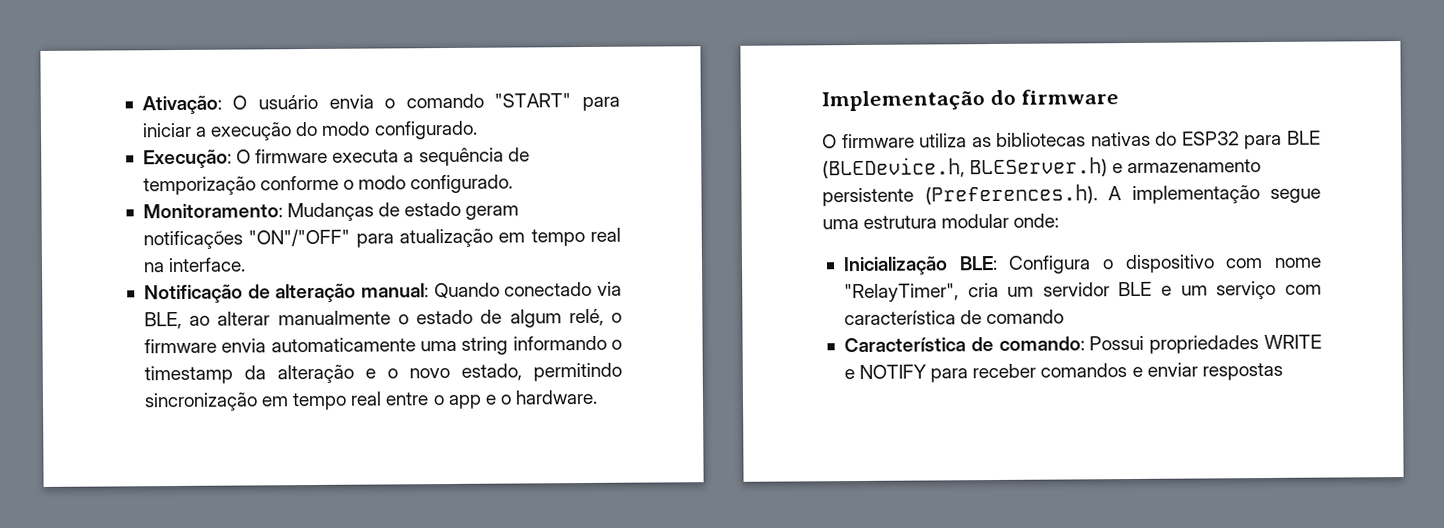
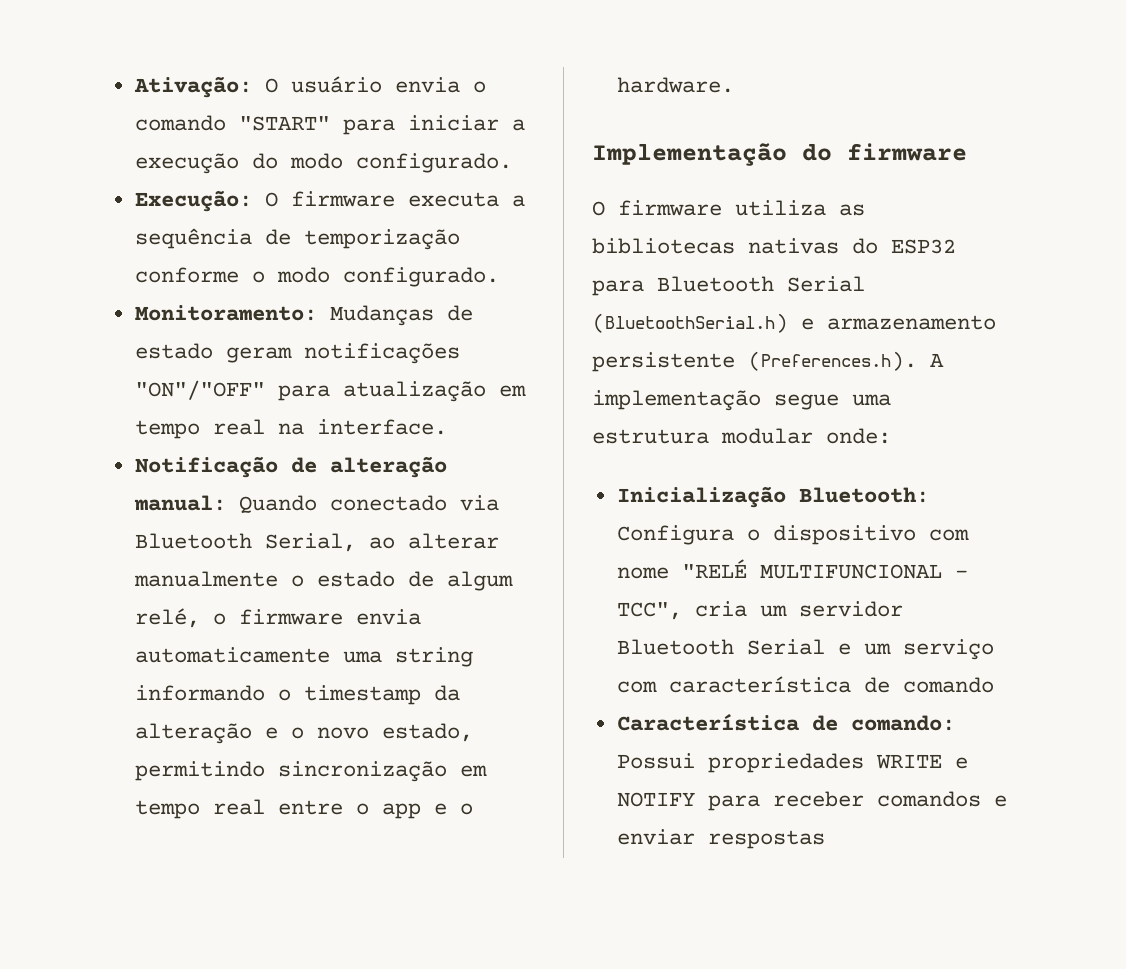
- Notificação de alteração manual: Quando conectado via BLE, ao alterar manualmente o estado de algum relé, o firmware envia automaticamente uma string informando o timestamp da alteração e o novo estado, permitindo sincronização em tempo real entre o app e o hardware.
+ Notificação de alteração manual: Quando conectado via Bluetooth Serial, ao alterar manualmente o estado de algum relé, o firmware envia automaticamente uma string informando o timestamp da alteração e o novo estado, permitindo sincronização em tempo real entre o app e o hardware.
- O firmware utiliza as bibliotecas nativas do ESP32 para BLE (BLEDevice.h, BLEServer.h) e armazenamento persistente (Preferences.h). A implementação segue uma estrutura modular onde:
+ O firmware utiliza as bibliotecas nativas do ESP32 para Bluetooth Serial (BluetoothSerial.h) e armazenamento persistente (Preferences.h). A implementação segue uma estrutura modular onde:
- Inicialização BLE: Configura o dispositivo com nome "RelayTimer", cria um servidor BLE e um serviço com característica de comando
+ Inicialização Bluetooth: Configura o dispositivo com nome "RELÉ MULTIFUNCIONAL - TCC", cria um servidor Bluetooth Serial e um serviço com característica de comando

